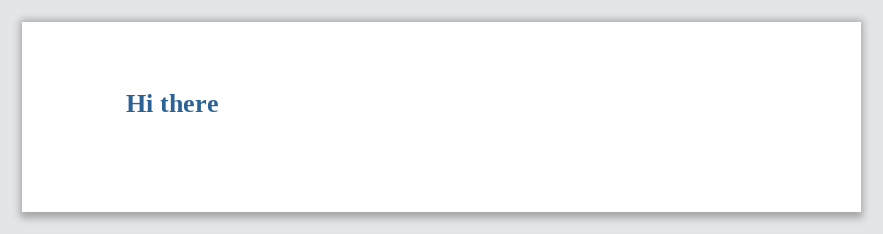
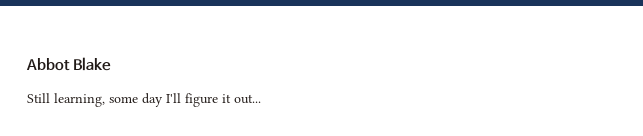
- Hi there
+ Abbot Blake
+ Still learning, some day I'll figure it out...

